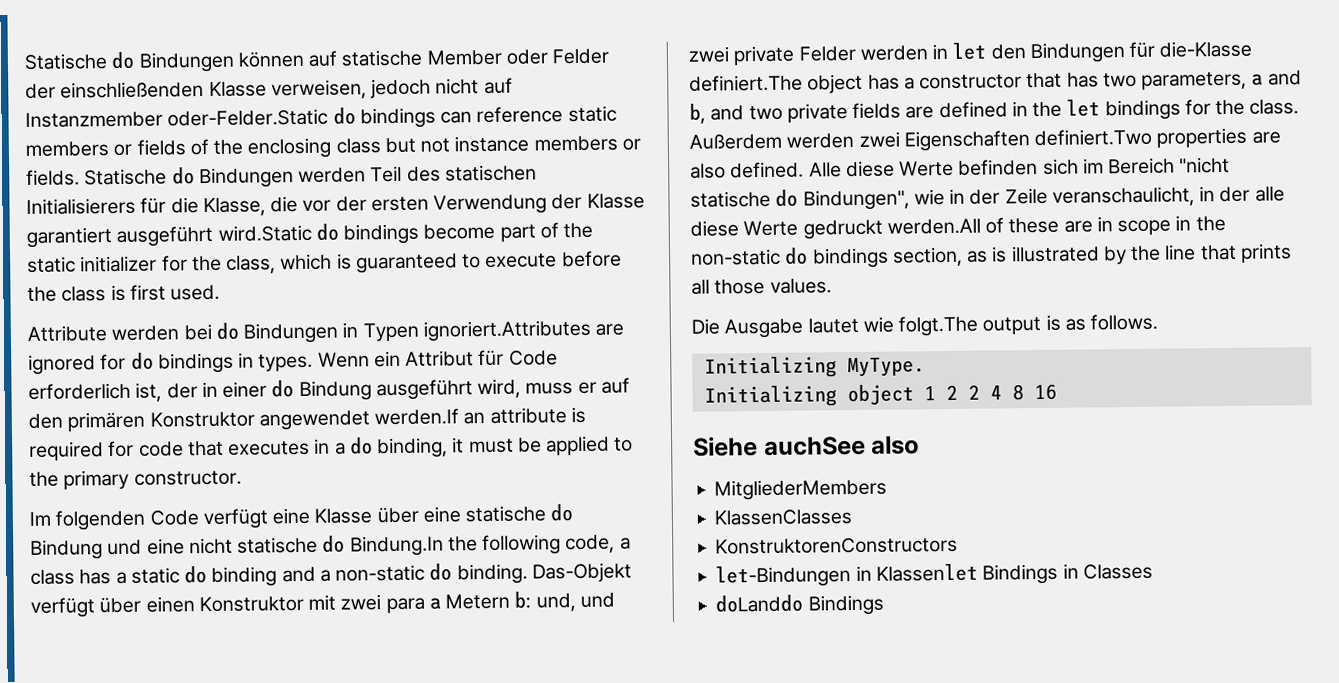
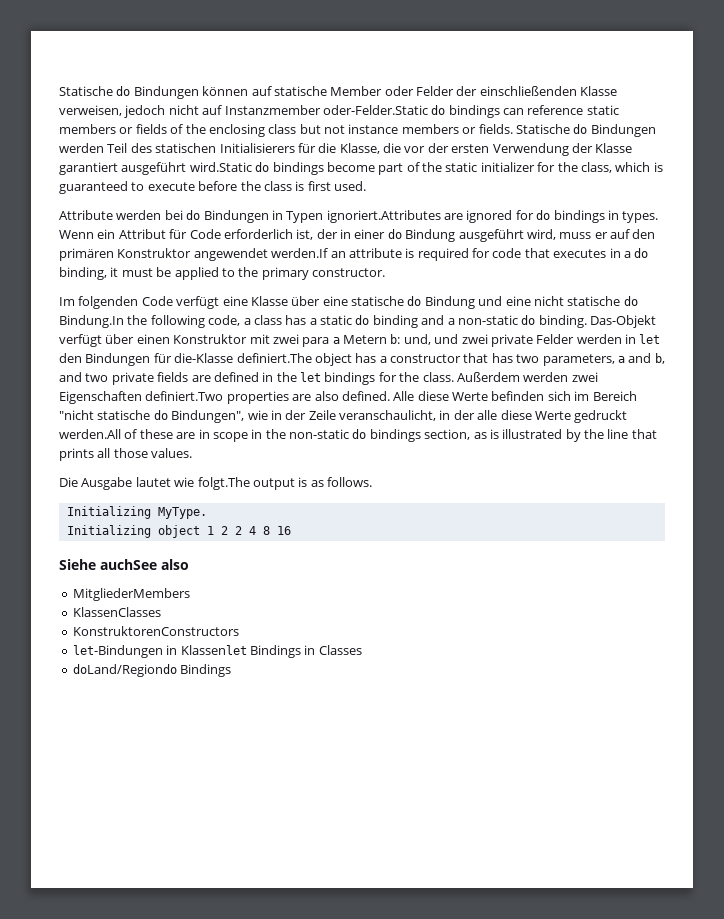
- doLanddo Bindings
+ doLand/Regiondo Bindings

